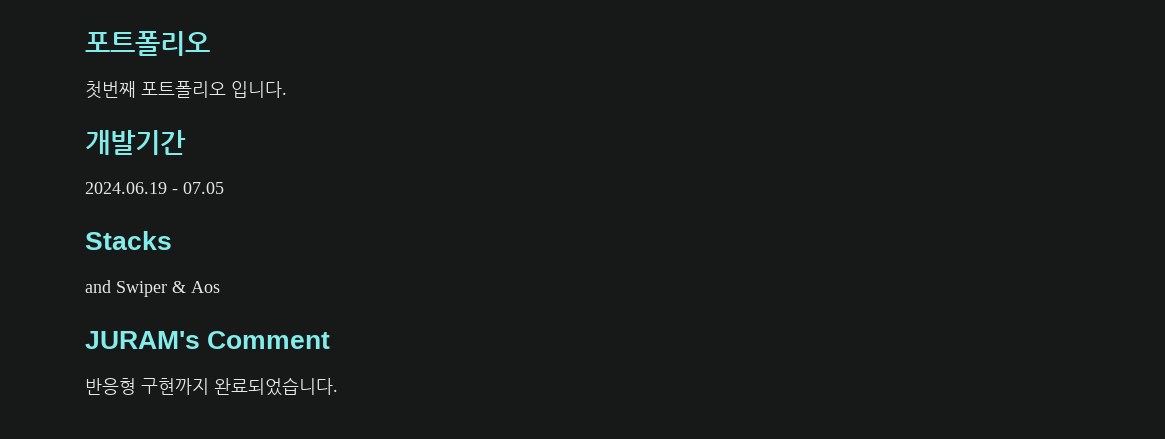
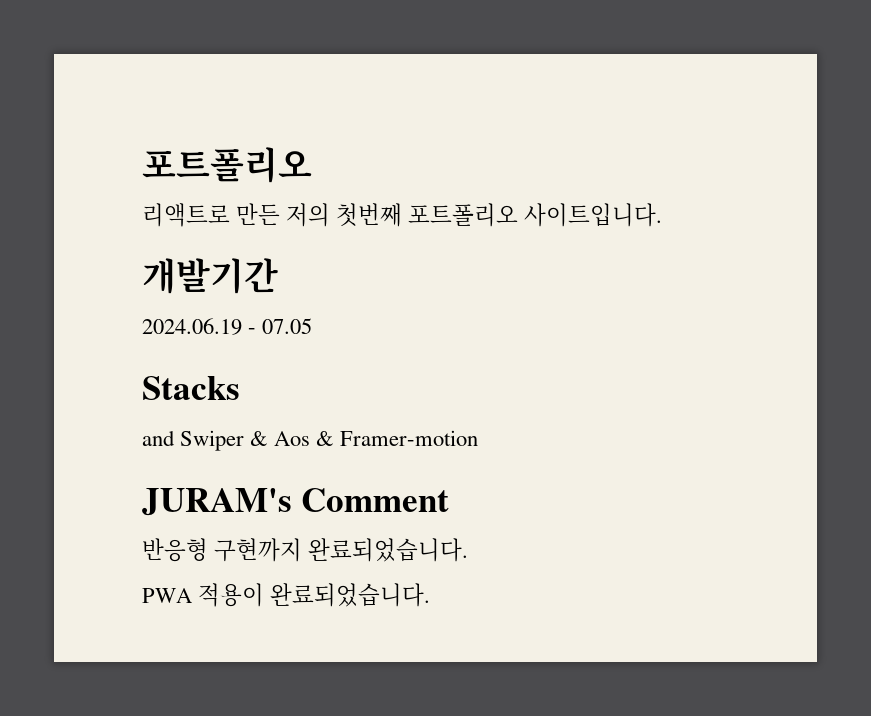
- 첫번째 포트폴리오 입니다.
+ 리액트로 만든 저의 첫번째 포트폴리오 사이트입니다.
- and Swiper & Aos
+ and Swiper & Aos & Framer-motion
+ PWA 적용이 완료되었습니다.

